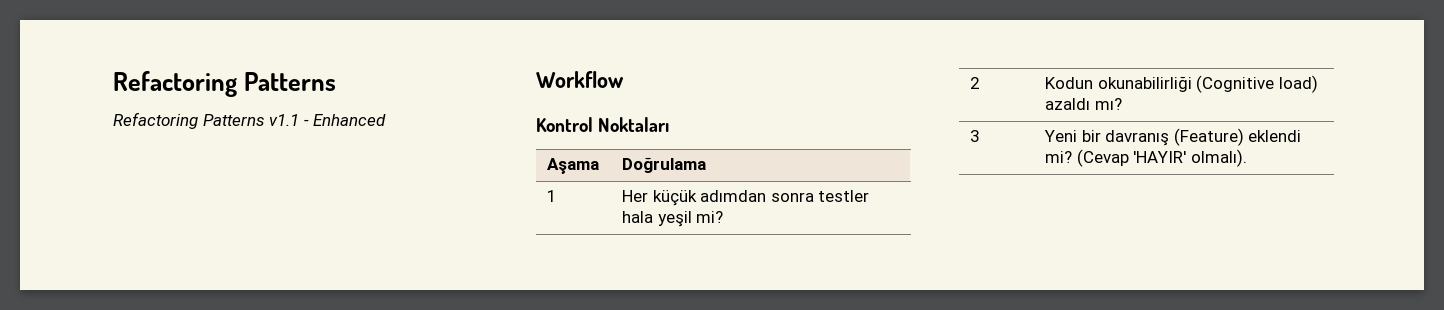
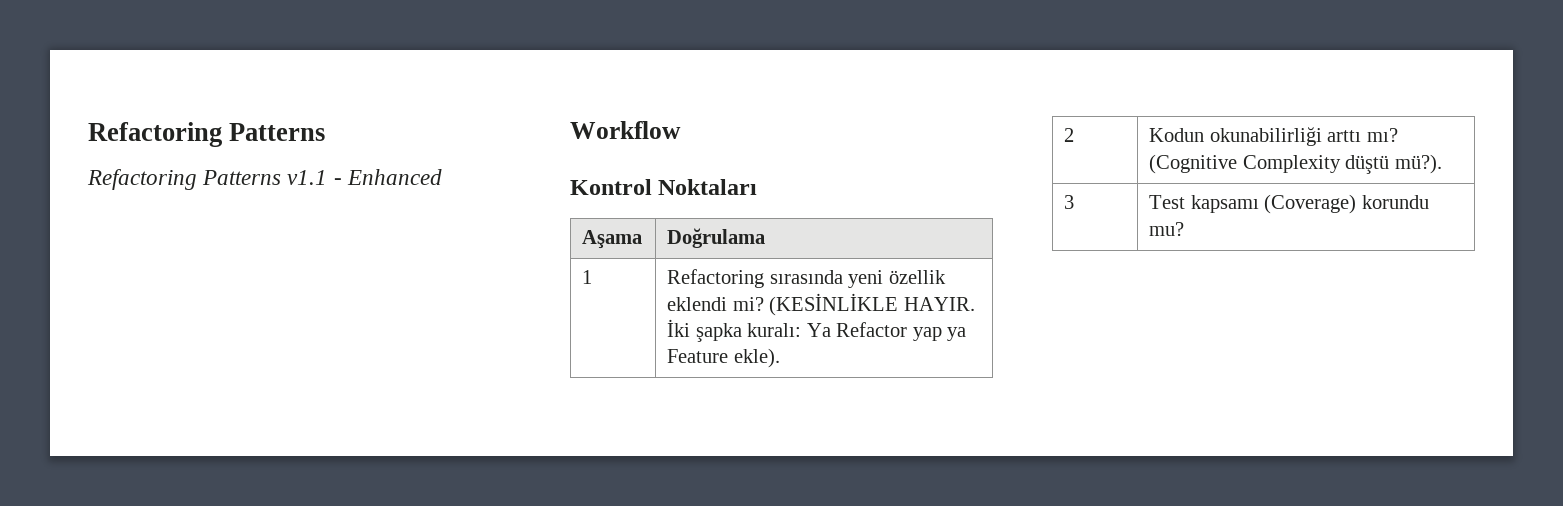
- 1 | Her küçük adımdan sonra testler hala yeşil mi?
- 2 | Kodun okunabilirliği (Cognitive load) azaldı mı?
- 3 | Yeni bir davranış (Feature) eklendi mi? (Cevap 'HAYIR' olmalı).
+ 1 | Refactoring sırasında yeni özellik eklendi mi? (KESİNLİKLE HAYIR. İki şapka kuralı: Ya Refactor yap ya Feature ekle).
+ 2 | Kodun okunabilirliği arttı mı? (Cognitive Complexity düştü mü?).
+ 3 | Test kapsamı (Coverage) korundu mu?

